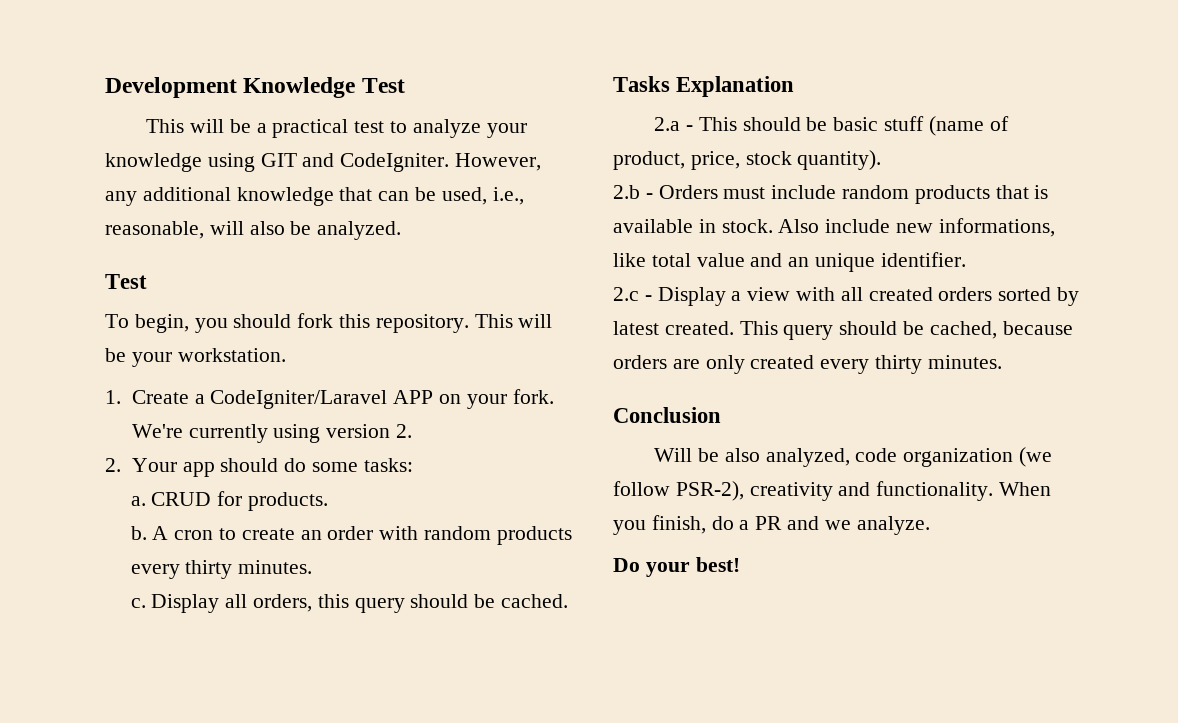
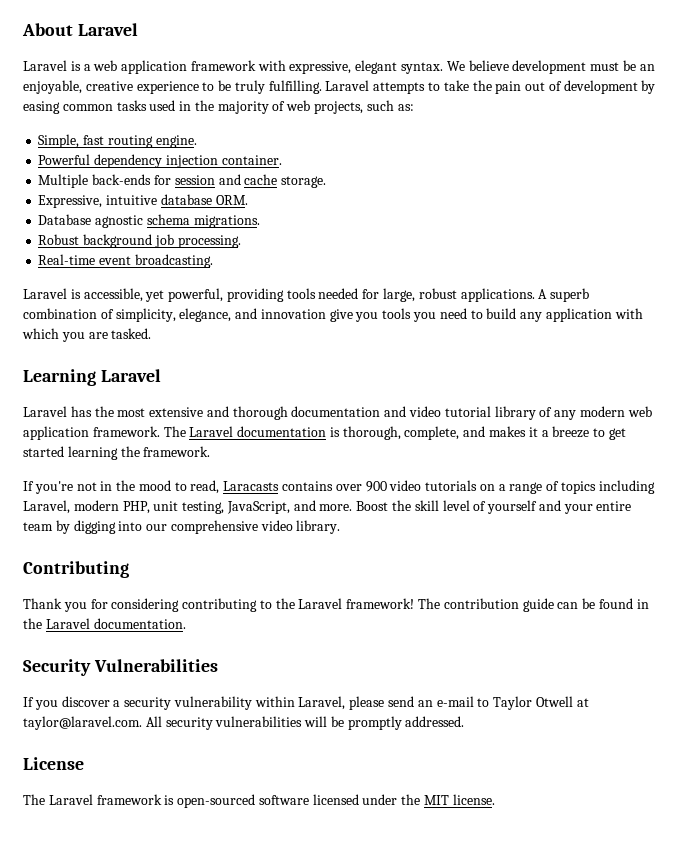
- Development Knowledge Test
- This will be a practical test to analyze your knowledge using GIT and CodeIgniter. However, any additional knowledge that can be used, i.e., reasonable, will also be analyzed.
- Test
- To begin, you should fork this repository. This will be your workstation.
- 1. Create a CodeIgniter/Laravel APP on your fork. We're currently using version 2.
- 2. Your app should do some tasks:
- a. CRUD for products.
- b. A cron to create an order with random products every thirty minutes.
- c. Display all orders, this query should be cached.
- Tasks Explanation
- 2.a - This should be basic stuff (name of product, price, stock quantity).
- 2.b - Orders must include random products that is available in stock. Also include new informations, like total value and an unique identifier.
- 2.c - Display a view with all created orders sorted by latest created. This query should be cached, because orders are only created every thirty minutes.
- Conclusion
- Will be also analyzed, code organization (we follow PSR-2), creativity and functionality. When you finish, do a PR and we analyze.
- Do your best!
+ About Laravel
+ Laravel is a web application framework with expressive, elegant syntax. We believe development must be an enjoyable, creative experience to be truly fulfilling. Laravel attempts to take the pain out of development by easing common tasks used in the majority of web projects, such as:
+ Simple, fast routing engine.
+ Powerful dependency injection container.
+ Multiple back-ends for session and cache storage.
+ Expressive, intuitive database ORM.
+ Database agnostic schema migrations.
+ Robust background job processing.
+ Real-time event broadcasting.
+ Laravel is accessible, yet powerful, providing tools needed for large, robust applications. A superb combination of simplicity, elegance, and innovation give you tools you need to build any application with which you are tasked.
+ Learning Laravel
+ Laravel has the most extensive and thorough documentation and video tutorial library of any modern web application framework. The Laravel documentation is thorough, complete, and makes it a breeze to get started learning the framework.
+ If you're not in the mood to read, Laracasts contains over 900 video tutorials on a range of topics including Laravel, modern PHP, unit testing, JavaScript, and more. Boost the skill level of yourself and your entire team by digging into our comprehensive video library.
+ Contributing
+ Thank you for considering contributing to the Laravel framework! The contribution guide can be found in the Laravel documentation.
+ Security Vulnerabilities
+ If you discover a security vulnerability within Laravel, please send an e-mail to Taylor Otwell at taylor@laravel.com. All security vulnerabilities will be promptly addressed.
+ License
+ The Laravel framework is open-sourced software licensed under the MIT license.

